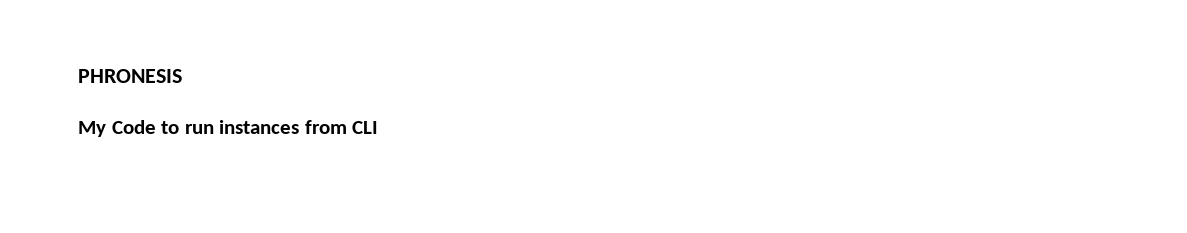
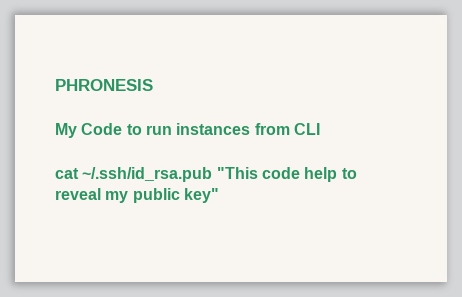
+ cat ~/.ssh/id_rsa.pub "This code help to reveal my public key"

